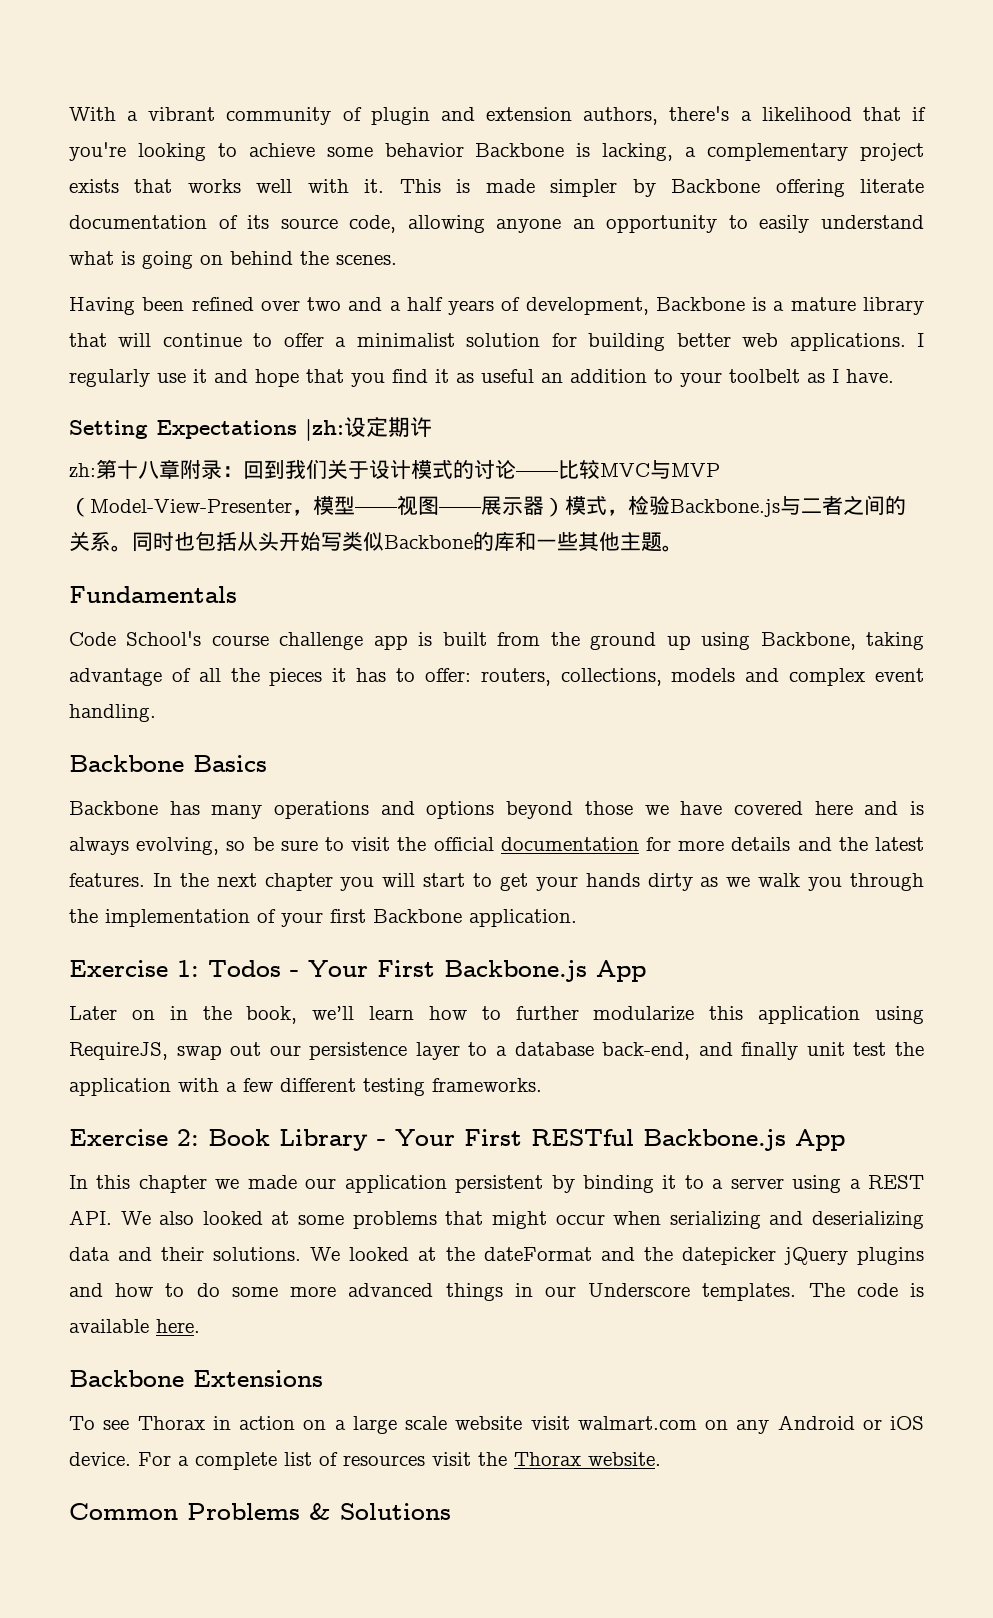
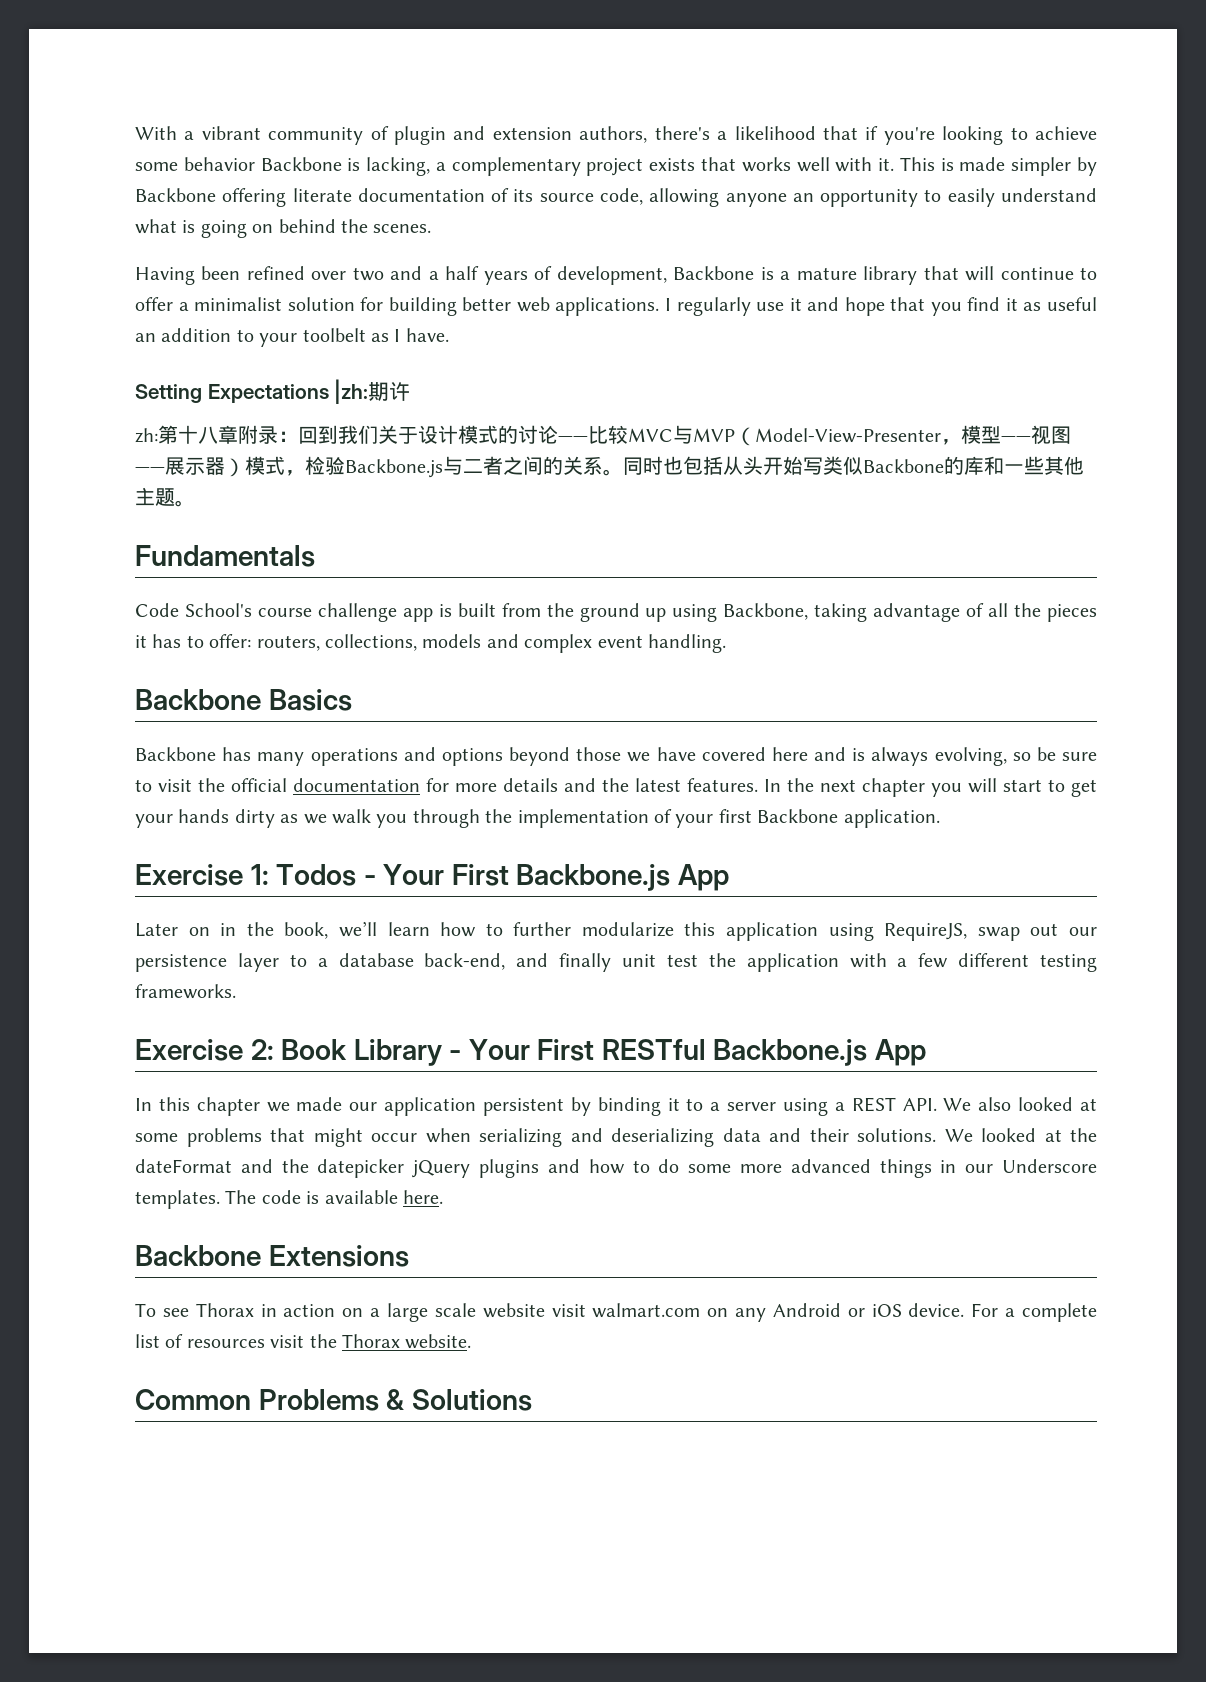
- Setting Expectations |zh:设定期许
+ Setting Expectations |zh:期许

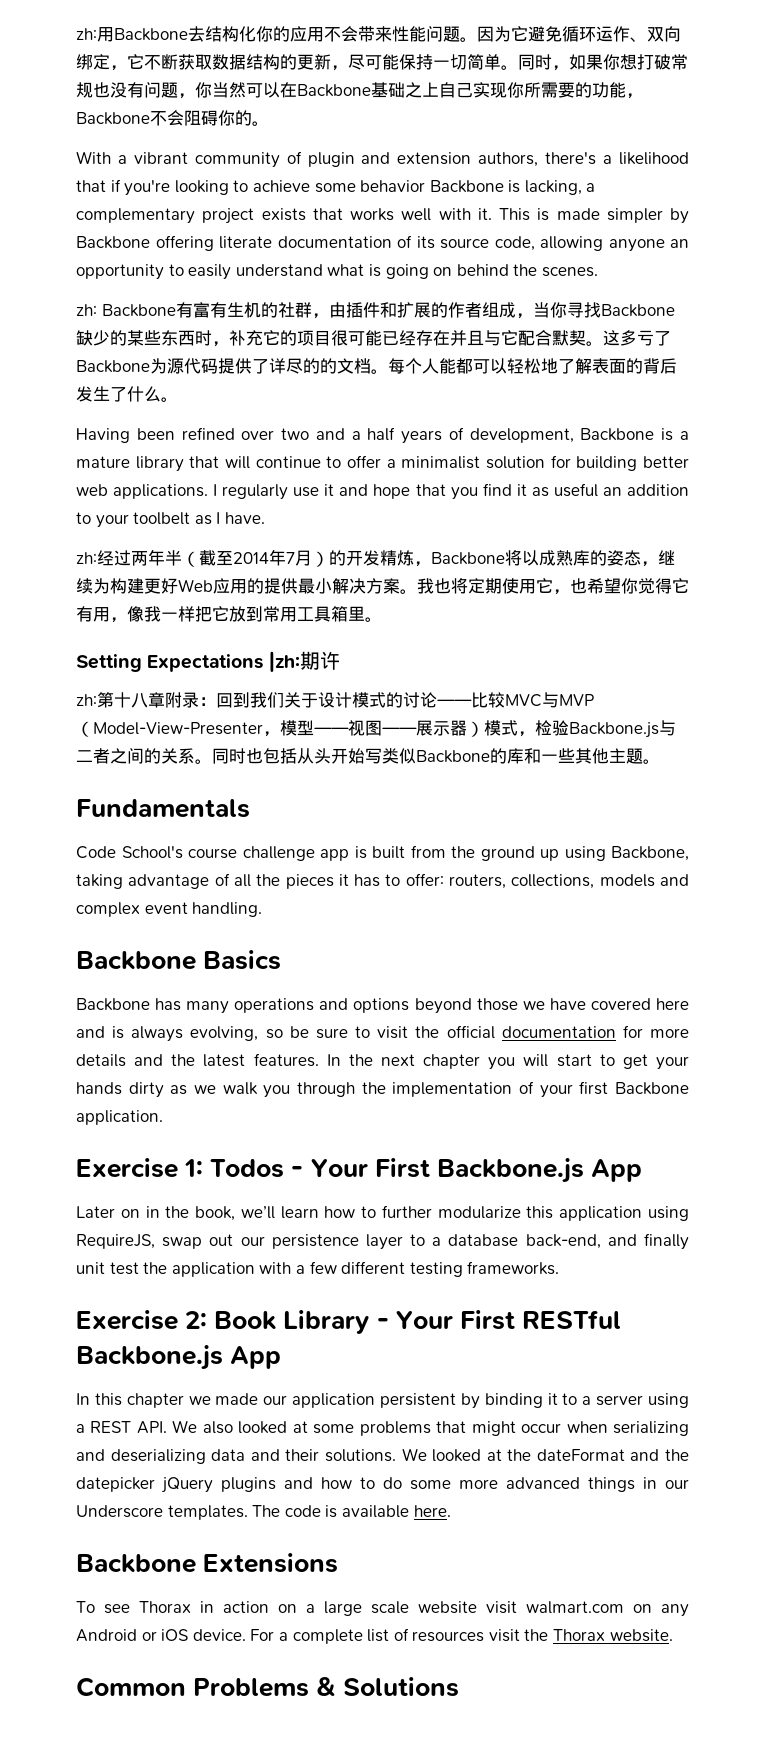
+ zh:用Backbone去结构化你的应用不会带来性能问题。因为它避免循环运作、双向绑定，它不断获取数据结构的更新，尽可能保持一切简单。同时，如果你想打破常规也没有问题，你当然可以在Backbone基础之上自己实现你所需要的功能，Backbone不会阻碍你的。
+ zh: Backbone有富有生机的社群，由插件和扩展的作者组成，当你寻找Backbone缺少的某些东西时，补充它的项目很可能已经存在并且与它配合默契。这多亏了Backbone为源代码提供了详尽的的文档。每个人能都可以轻松地了解表面的背后发生了什么。
+ zh:经过两年半（截至2014年7月）的开发精炼，Backbone将以成熟库的姿态，继续为构建更好Web应用的提供最小解决方案。我也将定期使用它，也希望你觉得它有用，像我一样把它放到常用工具箱里。

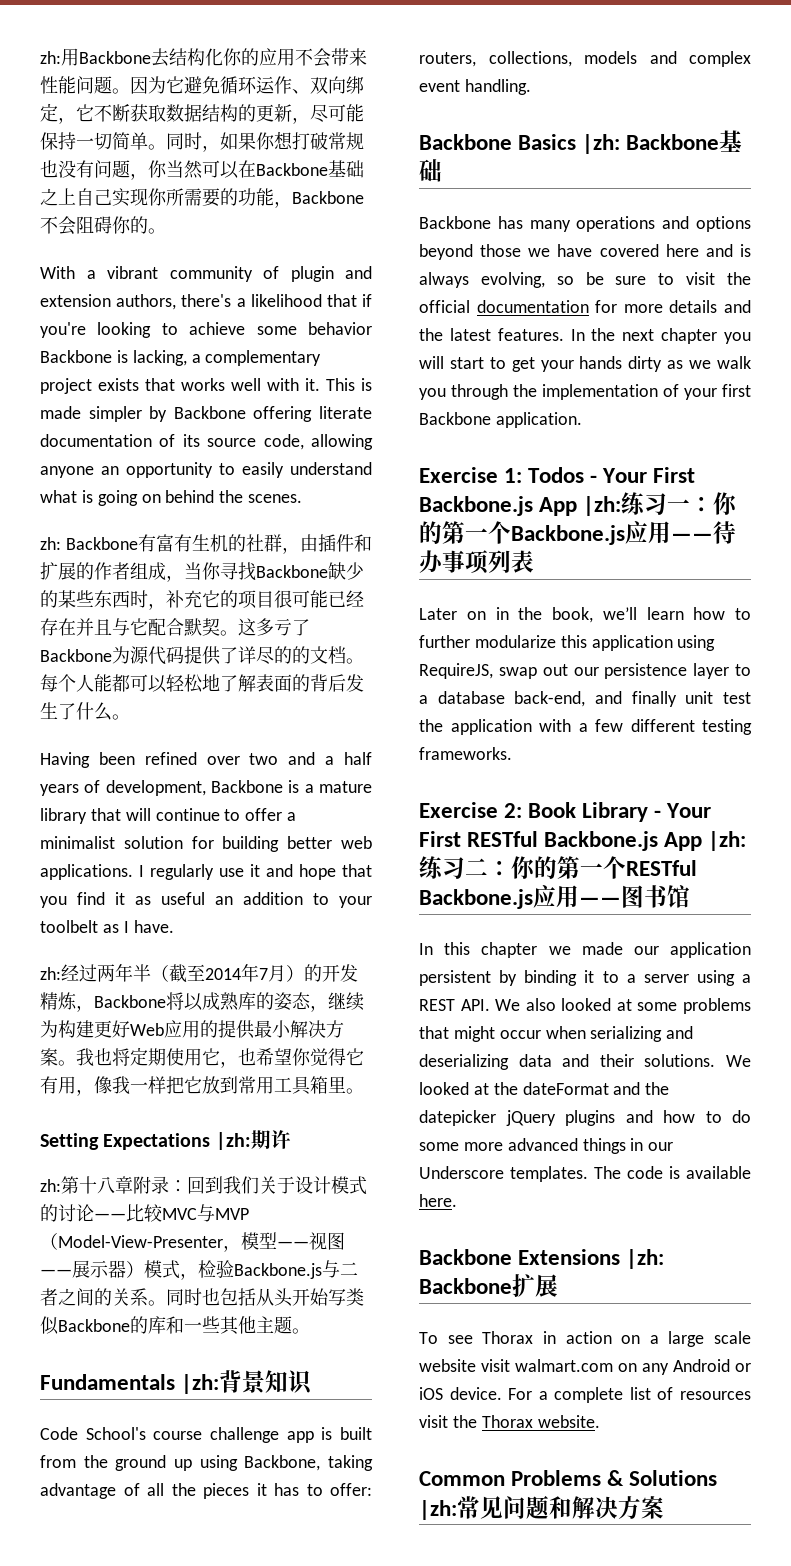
- Fundamentals
+ Fundamentals |zh:背景知识
- Backbone Basics
+ Backbone Basics |zh: Backbone基础
- Exercise 1: Todos - Your First Backbone.js App
+ Exercise 1: Todos - Your First Backbone.js App |zh:练习一：你的第一个Backbone.js应用——待办事项列表
- Exercise 2: Book Library - Your First RESTful Backbone.js App
+ Exercise 2: Book Library - Your First RESTful Backbone.js App |zh:练习二：你的第一个RESTful Backbone.js应用——图书馆
- Backbone Extensions
+ Backbone Extensions |zh: Backbone扩展
- Common Problems & Solutions
+ Common Problems & Solutions |zh:常见问题和解决方案

